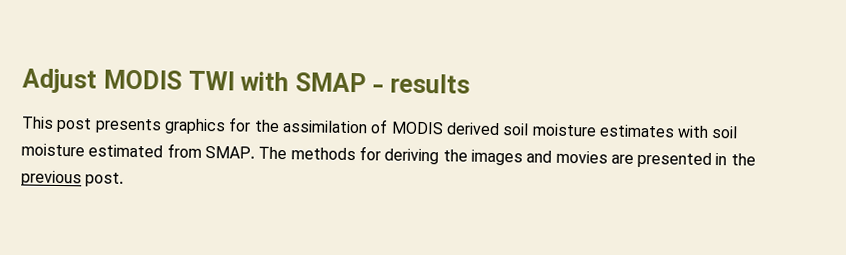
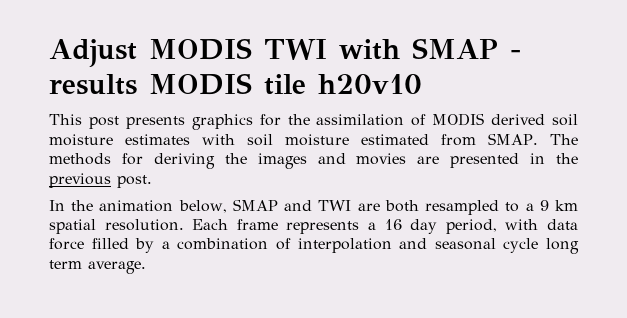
- Adjust MODIS TWI with SMAP - results
+ Adjust MODIS TWI with SMAP - results MODIS tile h20v10
+ In the animation below, SMAP and TWI are both resampled to a 9 km spatial resolution. Each frame represents a 16 day period, with data force filled by a combination of interpolation and seasonal cycle long term average.

